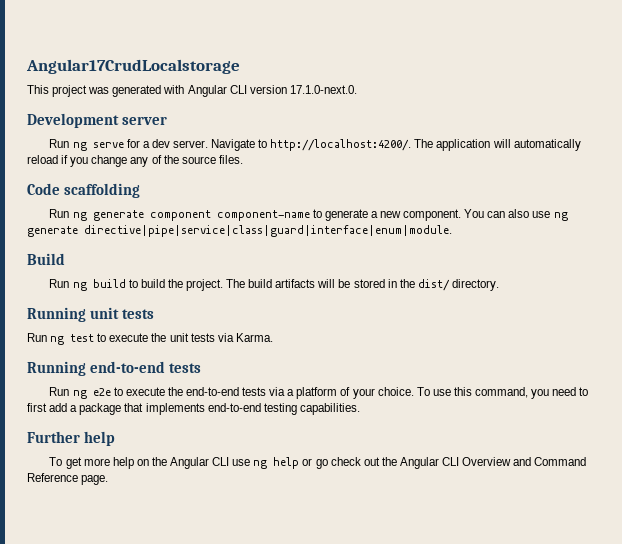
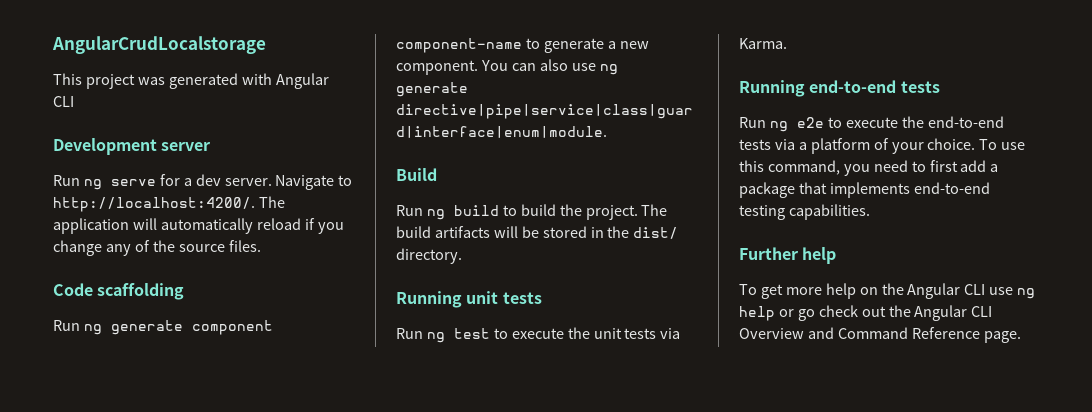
- Angular17CrudLocalstorage
+ AngularCrudLocalstorage
- This project was generated with Angular CLI version 17.1.0-next.0.
+ This project was generated with Angular CLI

